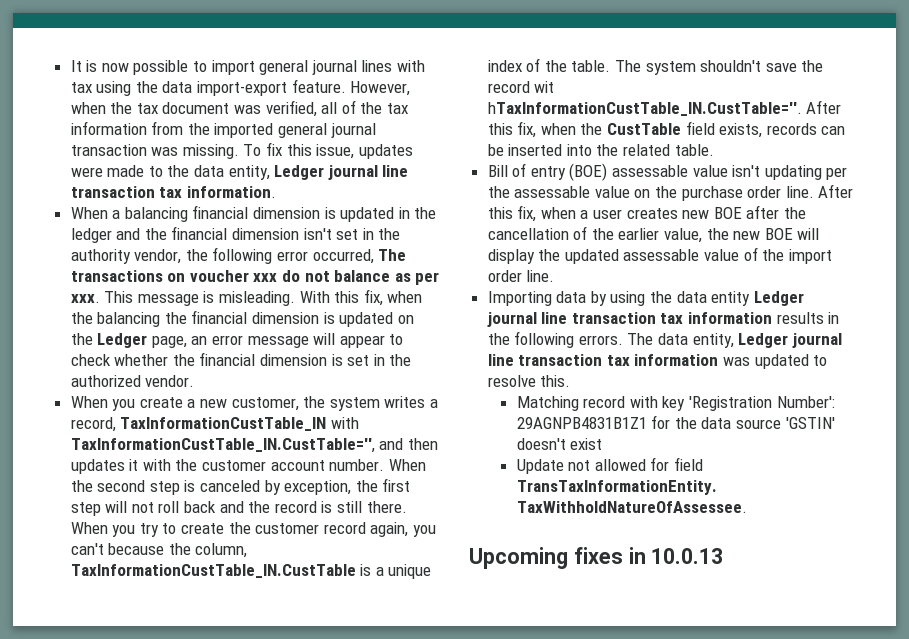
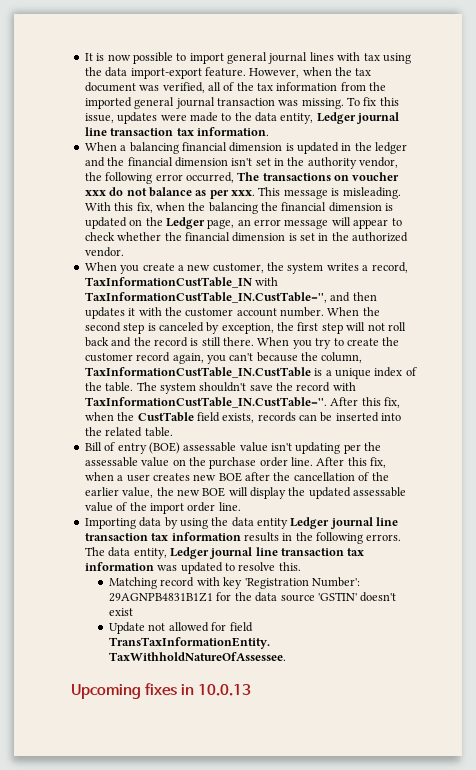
- The system shouldn't save the record wit hTaxInformationCustTable_IN.CustTable=''. After this fix, when the CustTable field exists, records can be inserted into the related table.
+ The system shouldn't save the record with TaxInformationCustTable_IN.CustTable=''. After this fix, when the CustTable field exists, records can be inserted into the related table.

